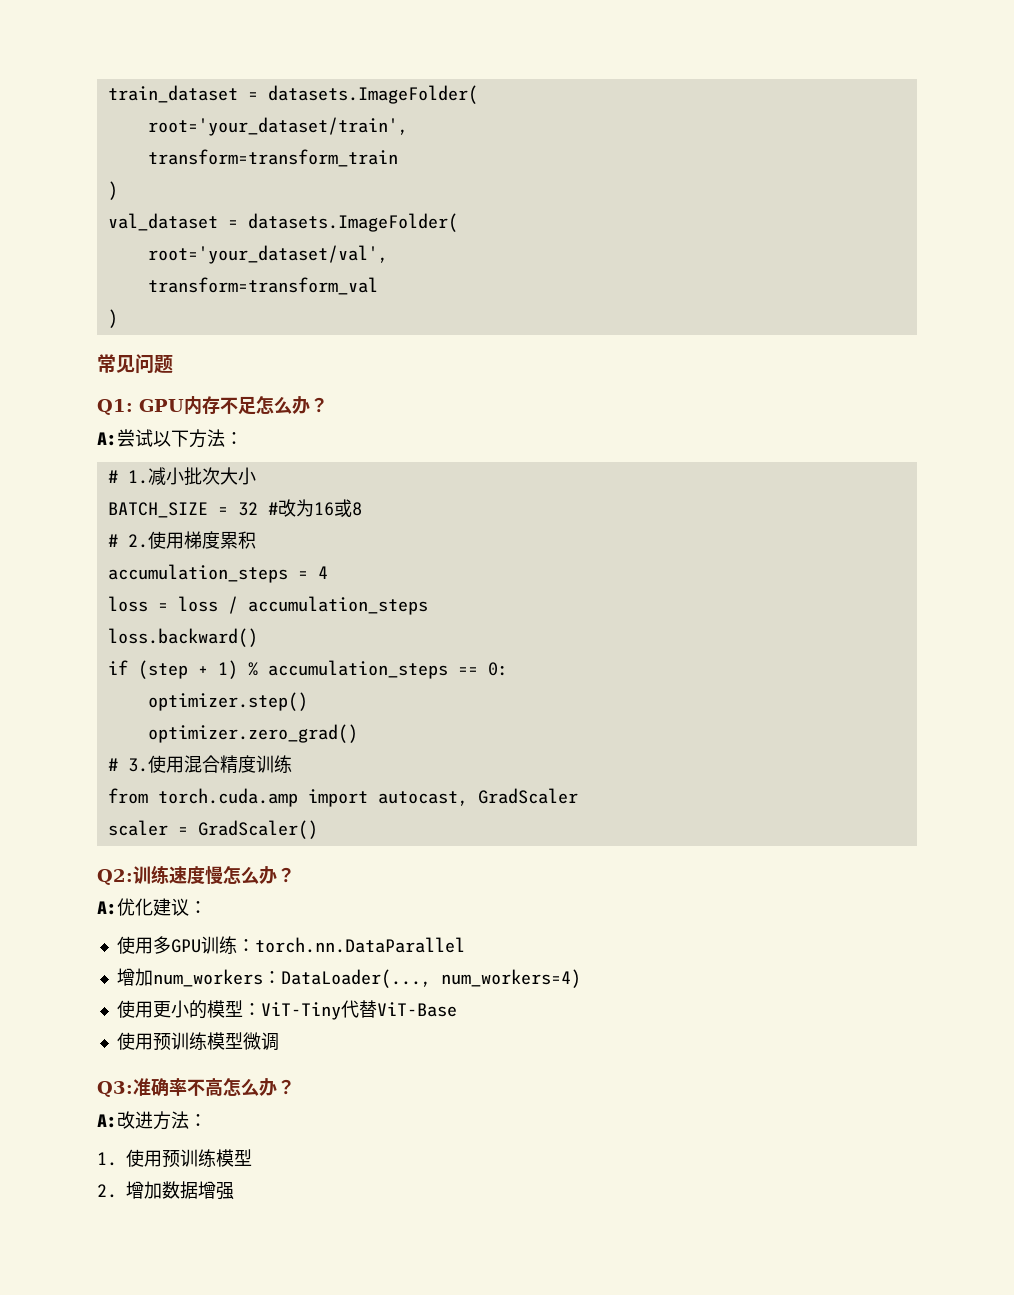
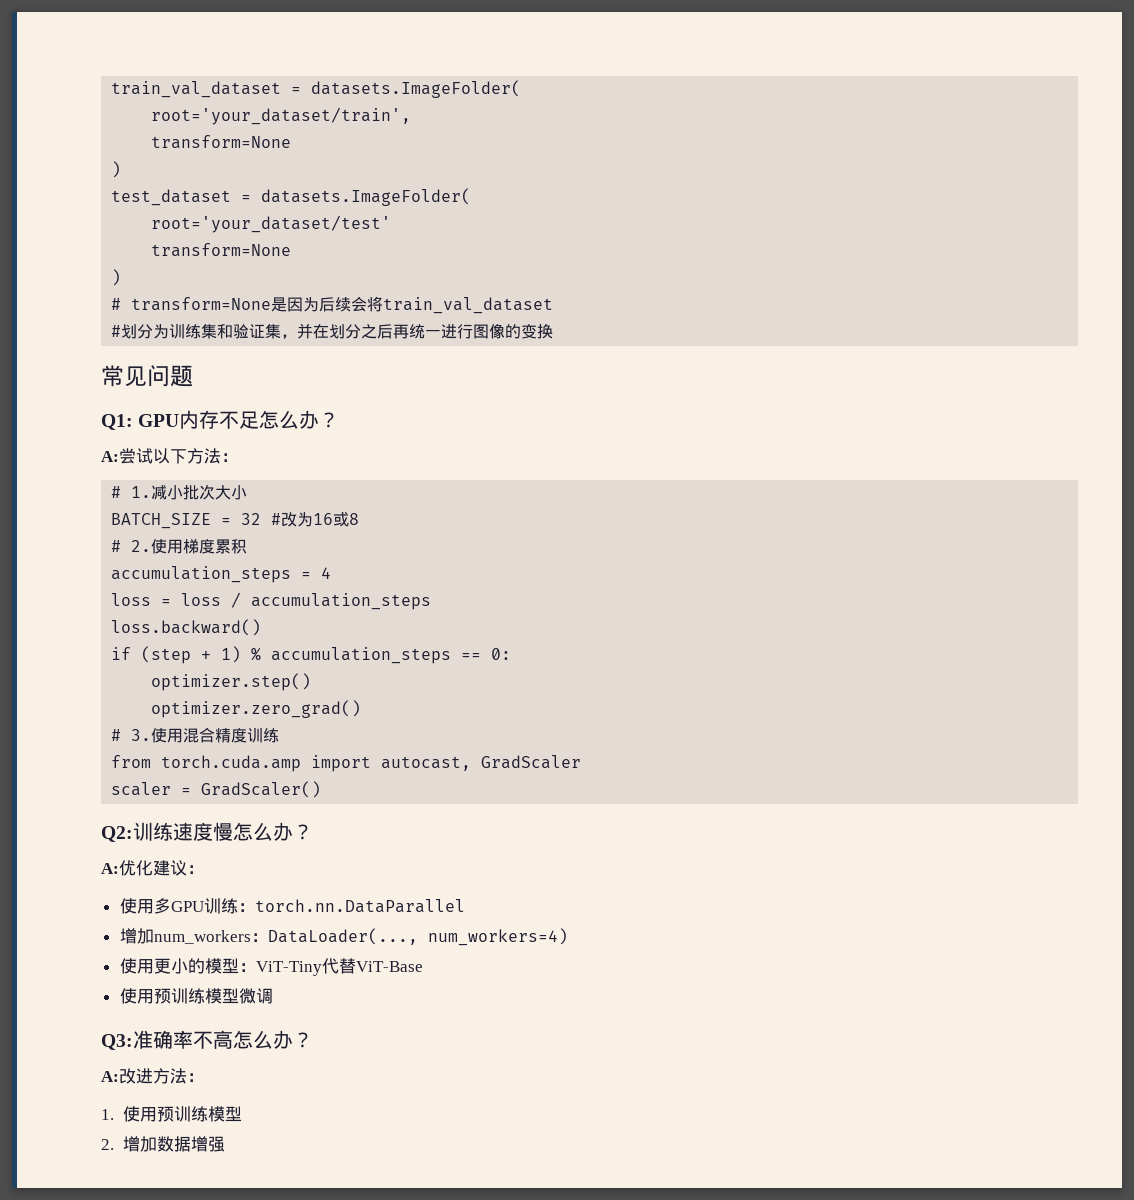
- train_dataset = datasets.ImageFolder(
+ train_val_dataset = datasets.ImageFolder(
  root='your_dataset/train',
- transform=transform_train
+ transform=None
  )
- val_dataset = datasets.ImageFolder(
- root='your_dataset/val',
- transform=transform_val
+ test_dataset = datasets.ImageFolder(
+ root='your_dataset/test'
+ transform=None
  )
+ # transform=None是因为后续会将train_val_dataset
+ #划分为训练集和验证集，并在划分之后再统一进行图像的变换

